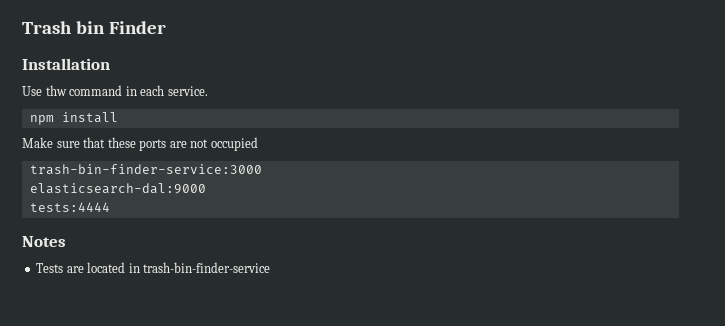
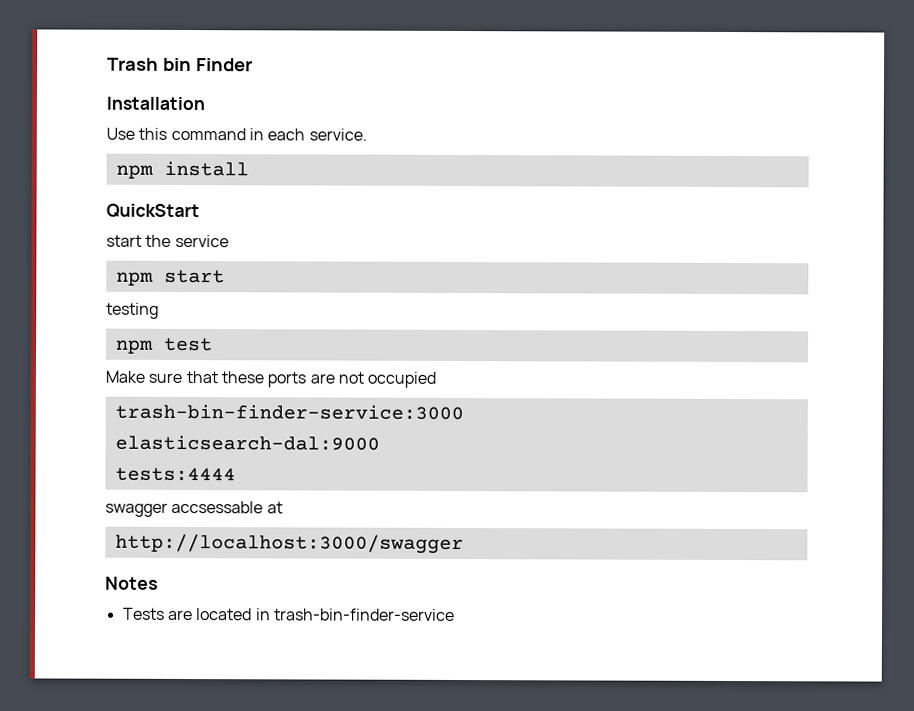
- Use thw command in each service.
+ Use this command in each service.
+ QuickStart
+ start the service
+ npm start
+ testing
+ npm test
+ swagger accsessable at
+ http://localhost:3000/swagger

